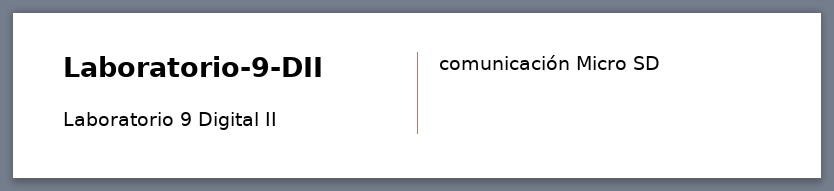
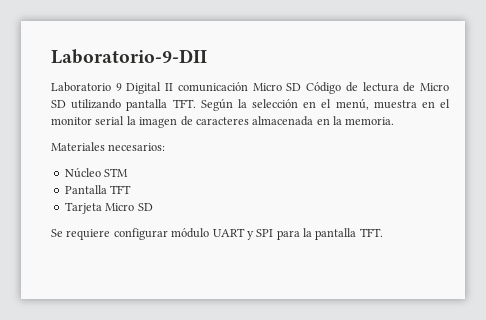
- Laboratorio 9 Digital II comunicación Micro SD
+ Laboratorio 9 Digital II comunicación Micro SD Código de lectura de Micro SD utilizando pantalla TFT. Según la selección en el menú, muestra en el monitor serial la imagen de caracteres almacenada en la memoria.
+ Materiales necesarios:
+ Núcleo STM
+ Pantalla TFT
+ Tarjeta Micro SD
+ Se requiere configurar módulo UART y SPI para la pantalla TFT.

